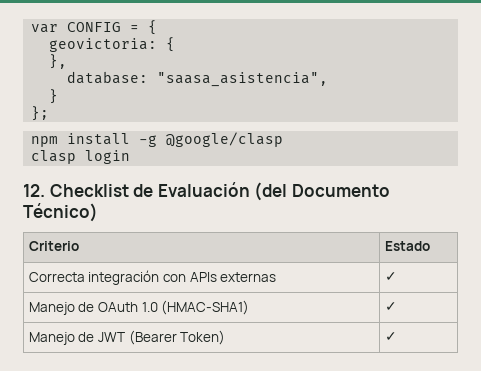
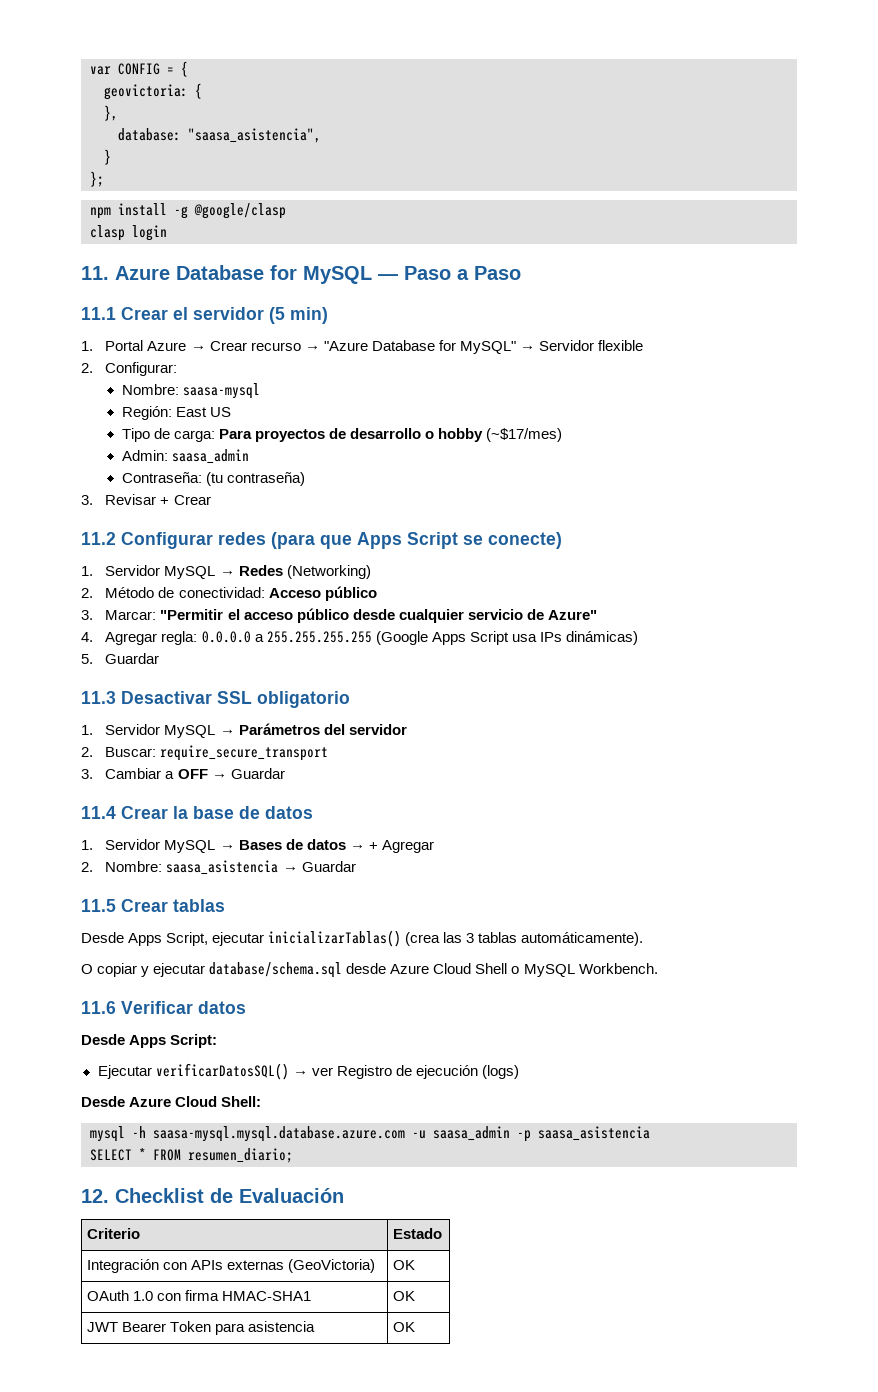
+ 11. Azure Database for MySQL — Paso a Paso
+ 11.1 Crear el servidor (5 min)
+ 1. Portal Azure → Crear recurso → "Azure Database for MySQL" → Servidor flexible
+ 2. Configurar:
+ Nombre: saasa-mysql
+ Región: East US
+ Tipo de carga: Para proyectos de desarrollo o hobby (~$17/mes)
+ Admin: saasa_admin
+ Contraseña: (tu contraseña)
+ 3. Revisar + Crear
+ 11.2 Configurar redes (para que Apps Script se conecte)
+ 1. Servidor MySQL → Redes (Networking)
+ 2. Método de conectividad: Acceso público
+ 3. Marcar: "Permitir el acceso público desde cualquier servicio de Azure"
+ 4. Agregar regla: 0.0.0.0 a 255.255.255.255 (Google Apps Script usa IPs dinámicas)
+ 5. Guardar
+ 11.3 Desactivar SSL obligatorio
+ 1. Servidor MySQL → Parámetros del servidor
+ 2. Buscar: require_secure_transport
+ 3. Cambiar a OFF → Guardar
+ 11.4 Crear la base de datos
+ 1. Servidor MySQL → Bases de datos → + Agregar
+ 2. Nombre: saasa_asistencia → Guardar
+ 11.5 Crear tablas
+ Desde Apps Script, ejecutar inicializarTablas() (crea las 3 tablas automáticamente).
+ O copiar y ejecutar database/schema.sql desde Azure Cloud Shell o MySQL Workbench.
+ 11.6 Verificar datos
+ Desde Apps Script:
+ Ejecutar verificarDatosSQL() → ver Registro de ejecución (logs)
+ Desde Azure Cloud Shell:
+ mysql -h saasa-mysql.mysql.database.azure.com -u saasa_admin -p saasa_asistencia
+ SELECT * FROM resumen_diario;
- 12. Checklist de Evaluación (del Documento Técnico)
+ 12. Checklist de Evaluación
- Correcta integración con APIs externas | ✓
- Manejo de OAuth 1.0 (HMAC-SHA1) | ✓
- Manejo de JWT (Bearer Token) | ✓
+ Integración con APIs externas (GeoVictoria) | OK
+ OAuth 1.0 con firma HMAC-SHA1 | OK
+ JWT Bearer Token para asistencia | OK

